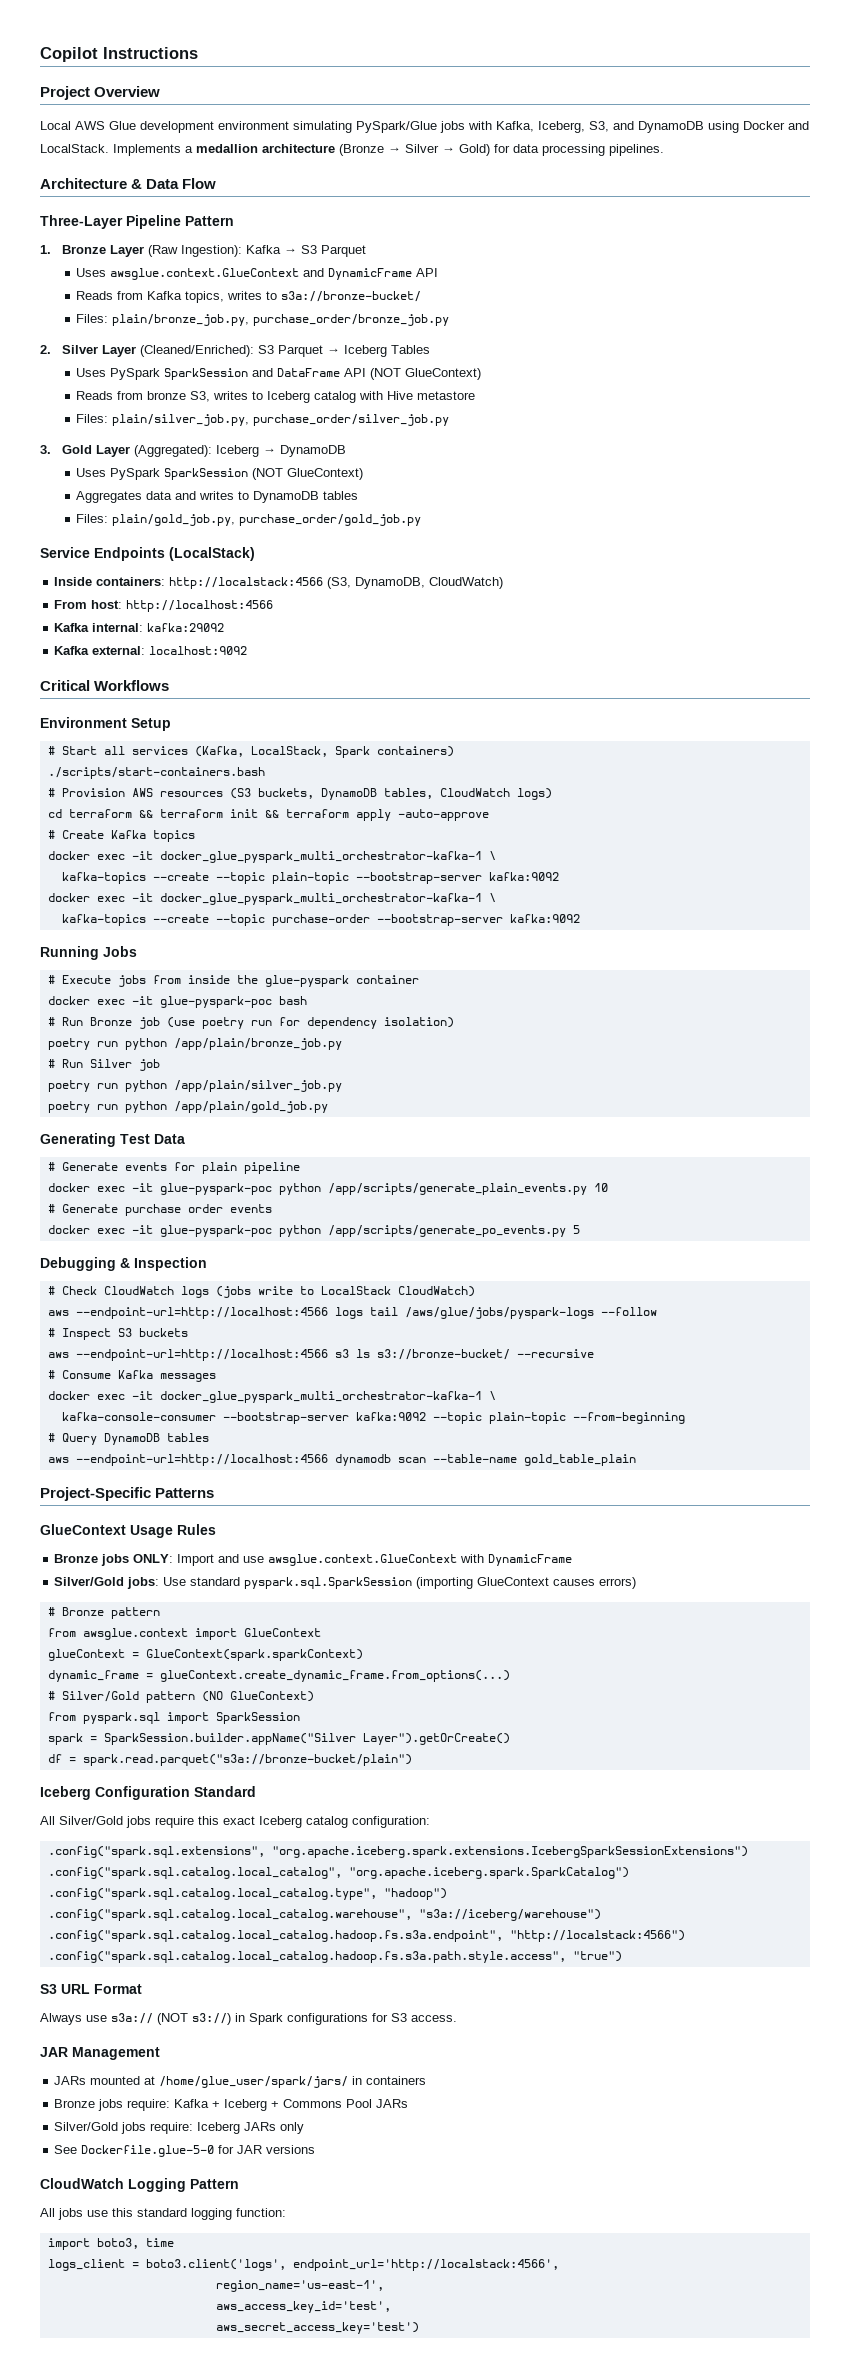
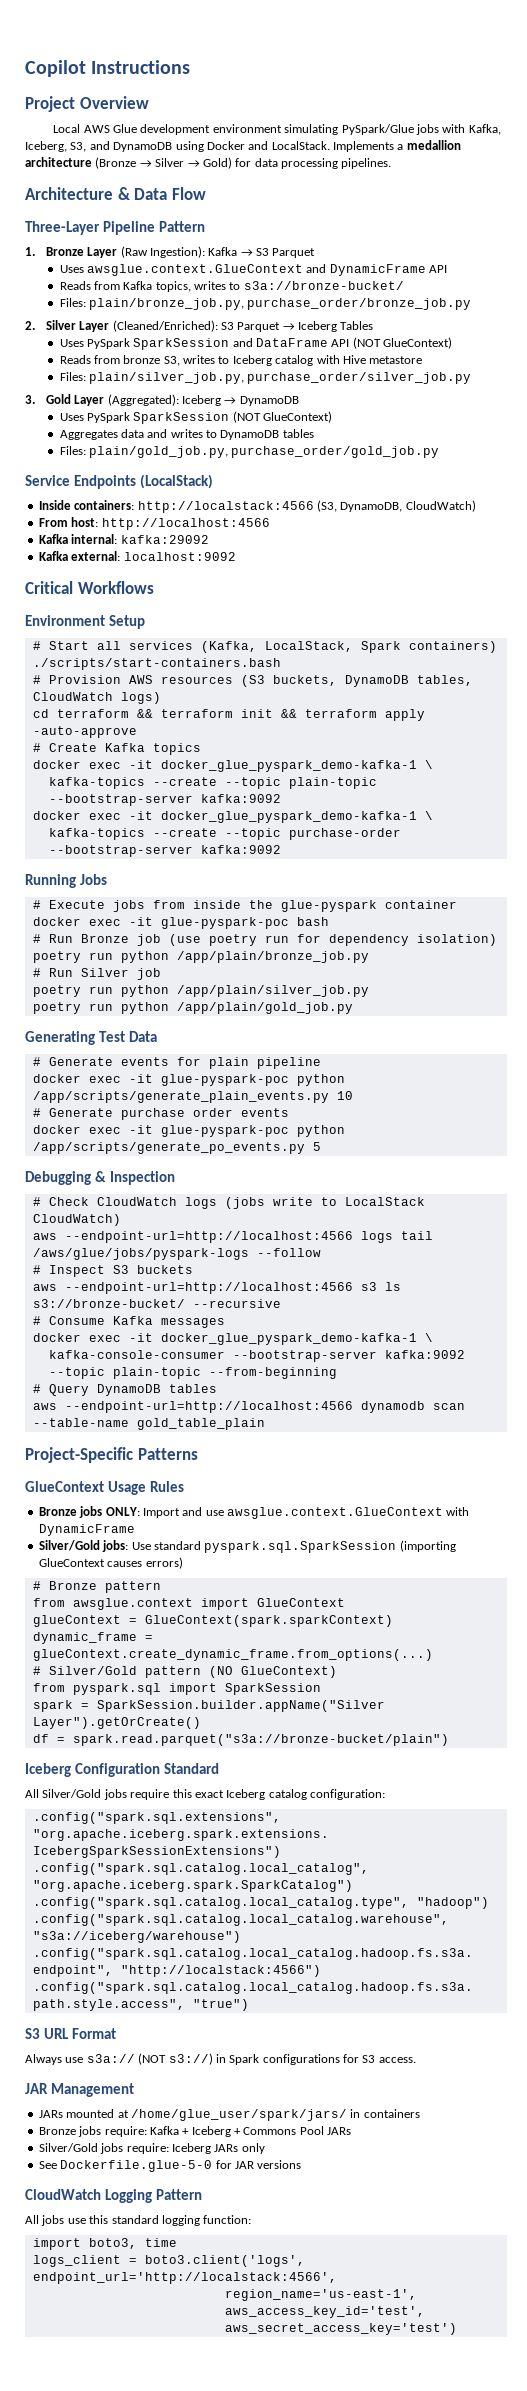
  # Create Kafka topics
- docker exec -it docker_glue_pyspark_multi_orchestrator-kafka-1 \
+ docker exec -it docker_glue_pyspark_demo-kafka-1 \
  kafka-topics --create --topic plain-topic --bootstrap-server kafka:9092
- docker exec -it docker_glue_pyspark_multi_orchestrator-kafka-1 \
+ docker exec -it docker_glue_pyspark_demo-kafka-1 \
  # Consume Kafka messages
- docker exec -it docker_glue_pyspark_multi_orchestrator-kafka-1 \
+ docker exec -it docker_glue_pyspark_demo-kafka-1 \

